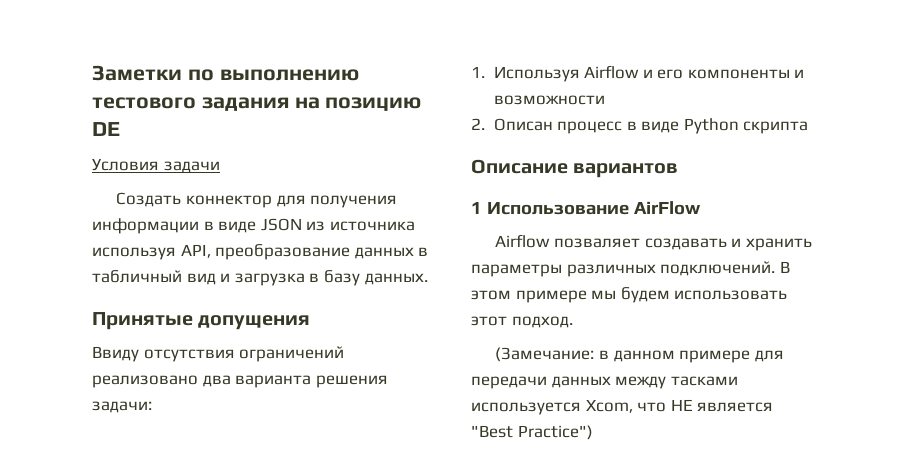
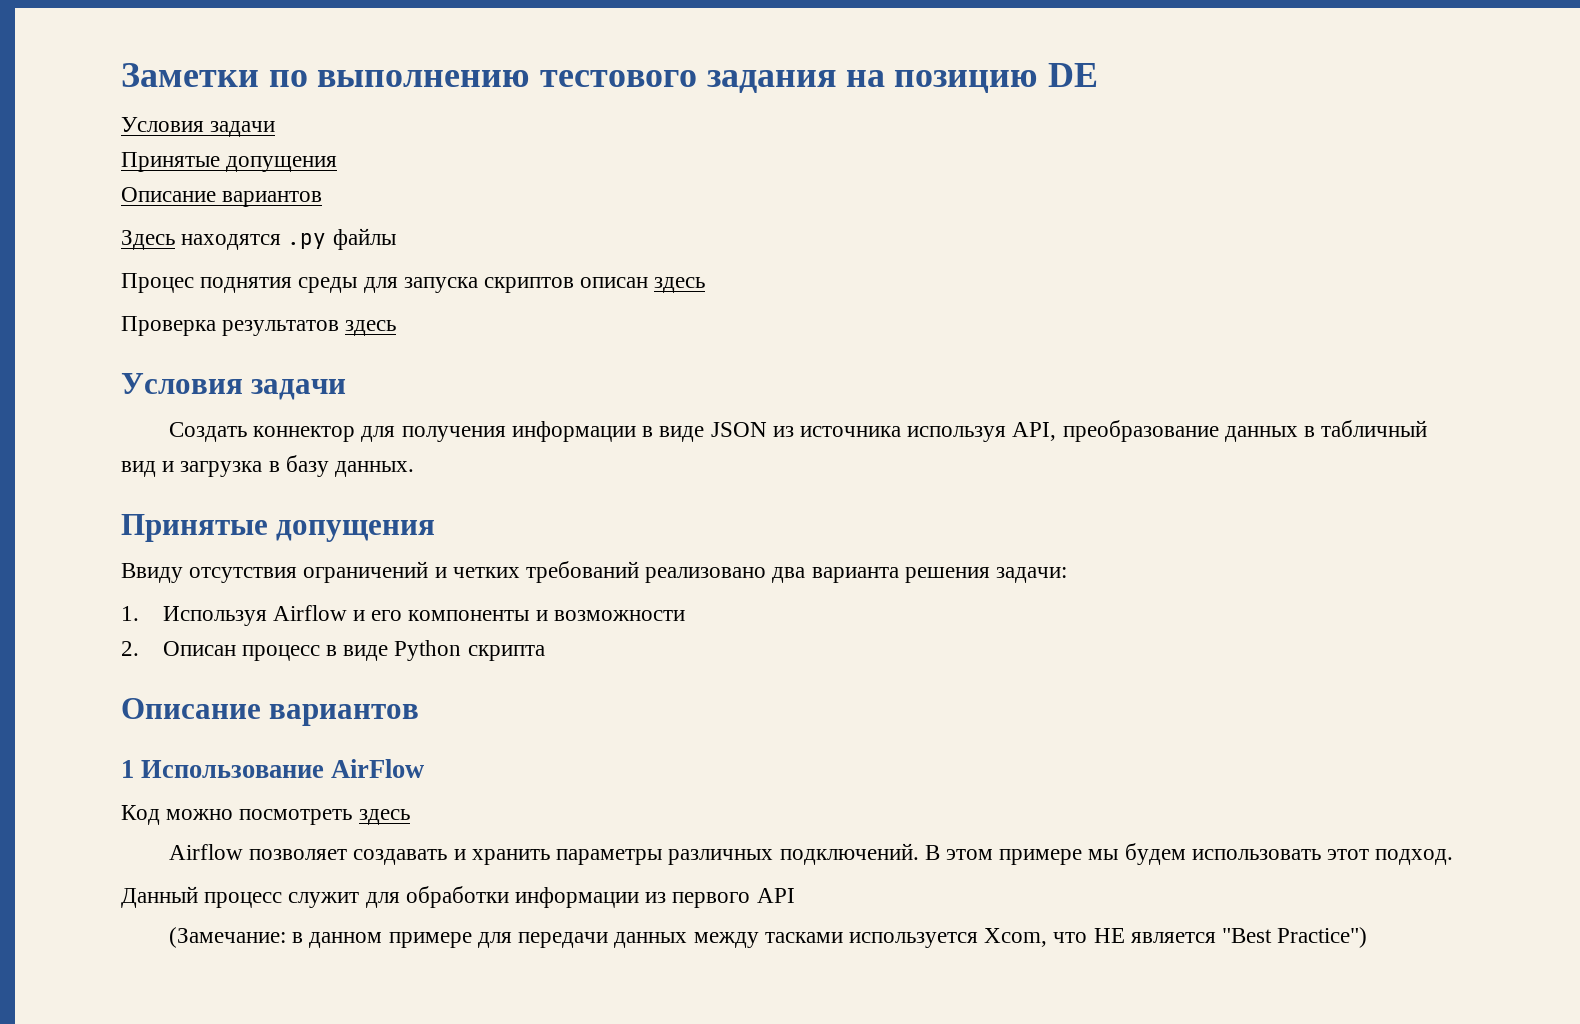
  Заметки по выполнению тестового задания на позицию DE
+ Условия задачи
+ Принятые допущения
+ Описание вариантов
+ Здесь находятся .py файлы
+ Процес поднятия среды для запуска скриптов описан здесь
+ Проверка результатов здесь
- Ввиду отсутствия ограничений реализовано два варианта решения задачи:
+ Ввиду отсутствия ограничений и четких требований реализовано два варианта решения задачи:
- Airflow позваляет создавать и хранить параметры различных подключений.
+ Код можно посмотреть здесь
+ Airflow позволяет создавать и хранить параметры различных подключений.
+ Данный процесс служит для обработки информации из первого API

